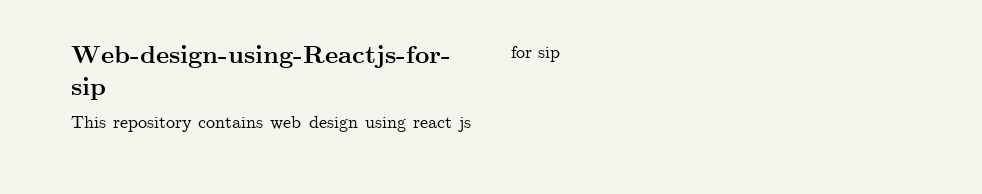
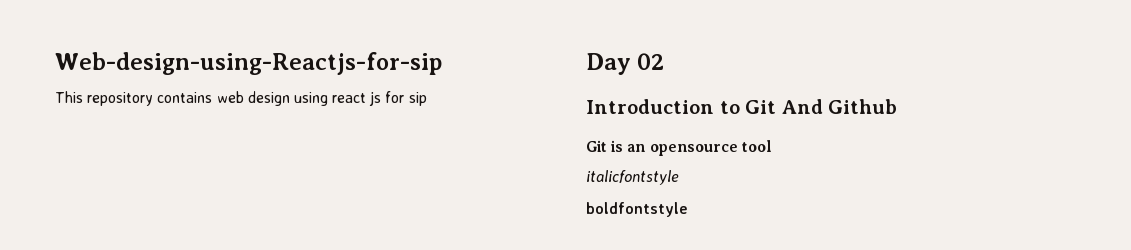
+ Day 02
+ Introduction to Git And Github
+ Git is an opensource tool
+ italicfontstyle
+ boldfontstyle

